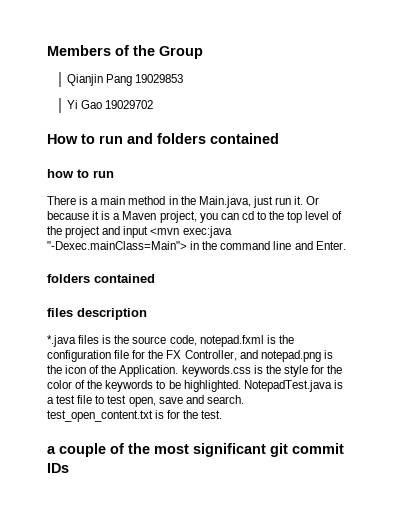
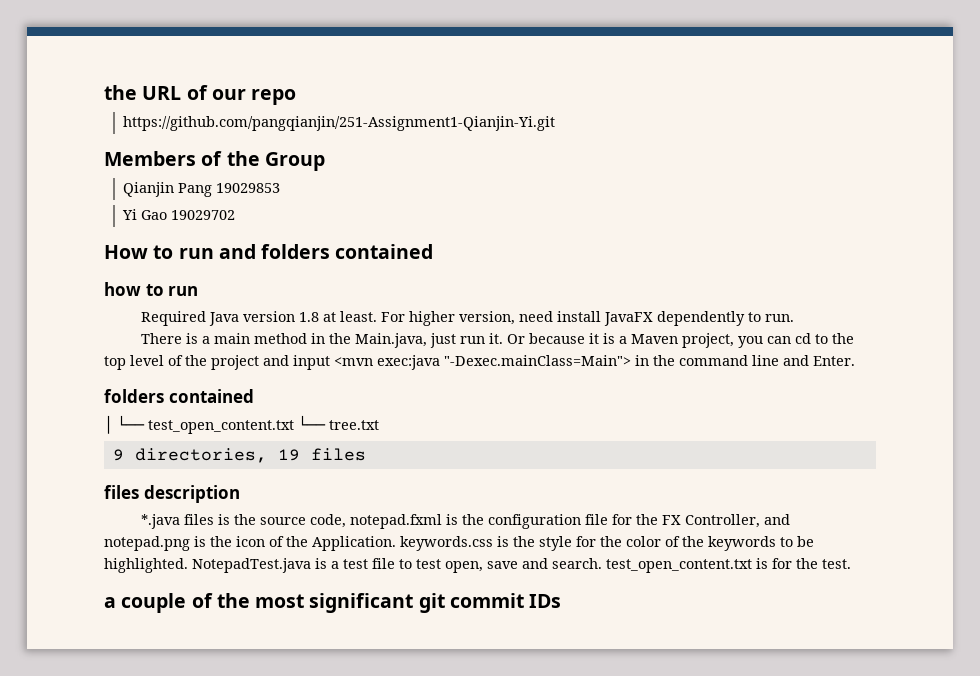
+ the URL of our repo
+ https://github.com/pangqianjin/251-Assignment1-Qianjin-Yi.git
+ Required Java version 1.8 at least. For higher version, need install JavaFX dependently to run.
+ │ └── test_open_content.txt └── tree.txt
+ 9 directories, 19 files

